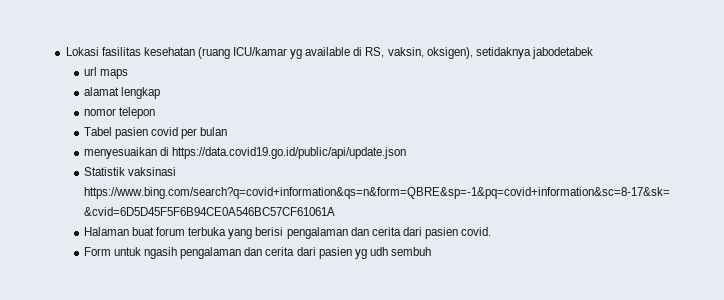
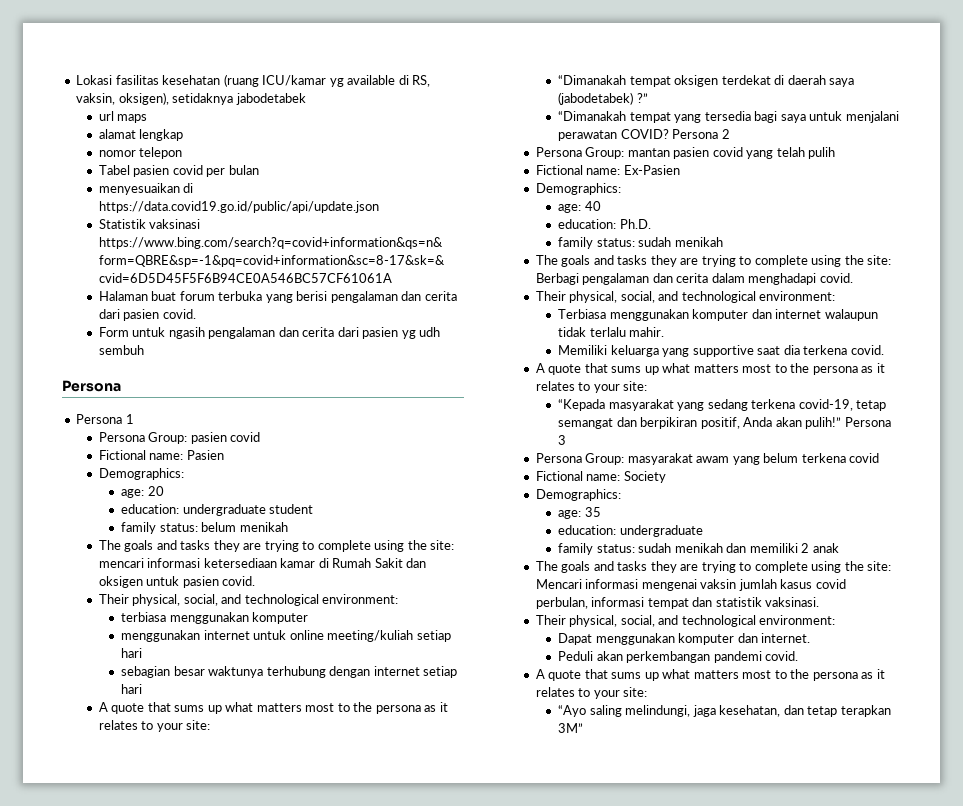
  Form untuk ngasih pengalaman dan cerita dari pasien yg udh sembuh
+ Persona
+ Persona 1
+ Persona Group: pasien covid
+ Fictional name: Pasien
+ Demographics:
+ age: 20
+ education: undergraduate student
+ family status: belum menikah
+ The goals and tasks they are trying to complete using the site: mencari informasi ketersediaan kamar di Rumah Sakit dan oksigen untuk pasien covid.
+ Their physical, social, and technological environment:
+ terbiasa menggunakan komputer
+ menggunakan internet untuk online meeting/kuliah setiap hari
+ sebagian besar waktunya terhubung dengan internet setiap hari
+ A quote that sums up what matters most to the persona as it relates to your site:
+ “Dimanakah tempat oksigen terdekat di daerah saya (jabodetabek) ?”
+ “Dimanakah tempat yang tersedia bagi saya untuk menjalani perawatan COVID? Persona 2
+ Persona Group: mantan pasien covid yang telah pulih
+ Fictional name: Ex-Pasien
+ Demographics:
+ age: 40
+ education: Ph.D.
+ family status: sudah menikah
+ The goals and tasks they are trying to complete using the site: Berbagi pengalaman dan cerita dalam menghadapi covid.
+ Their physical, social, and technological environment:
+ Terbiasa menggunakan komputer dan internet walaupun tidak terlalu mahir.
+ Memiliki keluarga yang supportive saat dia terkena covid.
+ A quote that sums up what matters most to the persona as it relates to your site:
+ “Kepada masyarakat yang sedang terkena covid-19, tetap semangat dan berpikiran positif, Anda akan pulih!” Persona 3
+ Persona Group: masyarakat awam yang belum terkena covid
+ Fictional name: Society
+ Demographics:
+ age: 35
+ education: undergraduate
+ family status: sudah menikah dan memiliki 2 anak
+ The goals and tasks they are trying to complete using the site: Mencari informasi mengenai vaksin jumlah kasus covid perbulan, informasi tempat dan statistik vaksinasi.
+ Their physical, social, and technological environment:
+ Dapat menggunakan komputer dan internet.
+ Peduli akan perkembangan pandemi covid.
+ A quote that sums up what matters most to the persona as it relates to your site:
+ “Ayo saling melindungi, jaga kesehatan, dan tetap terapkan 3M”

